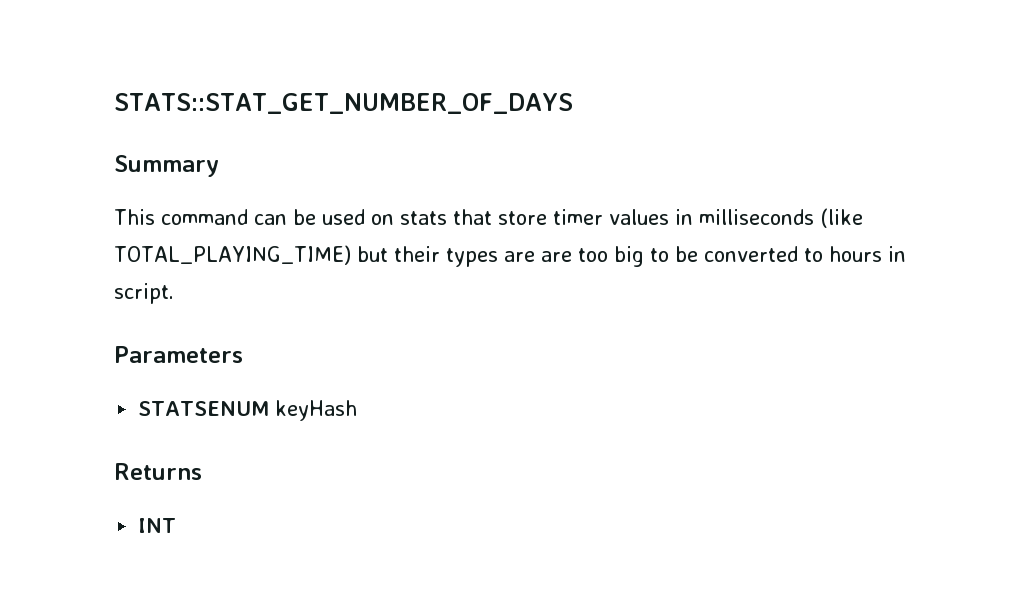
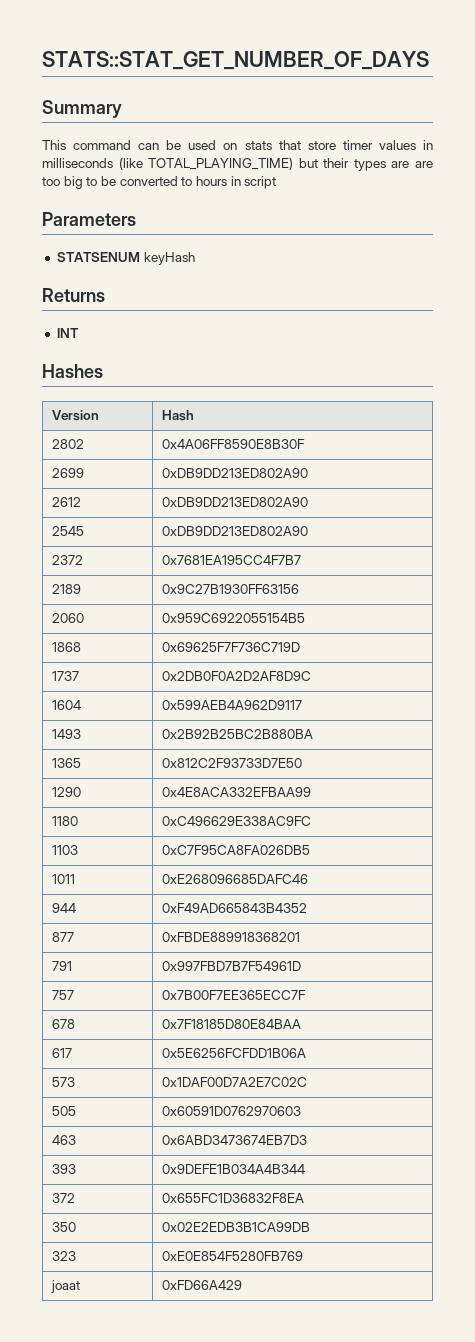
- This command can be used on stats that store timer values in milliseconds (like TOTAL_PLAYING_TIME) but their types are are too big to be converted to hours in script.
+ This command can be used on stats that store timer values in milliseconds (like TOTAL_PLAYING_TIME) but their types are are too big to be converted to hours in script
+ Hashes
+ Version | Hash
+ 2802 | 0x4A06FF8590E8B30F
+ 2699 | 0xDB9DD213ED802A90
+ 2612 | 0xDB9DD213ED802A90
+ 2545 | 0xDB9DD213ED802A90
+ 2372 | 0x7681EA195CC4F7B7
+ 2189 | 0x9C27B1930FF63156
+ 2060 | 0x959C6922055154B5
+ 1868 | 0x69625F7F736C719D
+ 1737 | 0x2DB0F0A2D2AF8D9C
+ 1604 | 0x599AEB4A962D9117
+ 1493 | 0x2B92B25BC2B880BA
+ 1365 | 0x812C2F93733D7E50
+ 1290 | 0x4E8ACA332EFBAA99
+ 1180 | 0xC496629E338AC9FC
+ 1103 | 0xC7F95CA8FA026DB5
+ 1011 | 0xE268096685DAFC46
+ 944 | 0xF49AD665843B4352
+ 877 | 0xFBDE889918368201
+ 791 | 0x997FBD7B7F54961D
+ 757 | 0x7B00F7EE365ECC7F
+ 678 | 0x7F18185D80E84BAA
+ 617 | 0x5E6256FCFDD1B06A
+ 573 | 0x1DAF00D7A2E7C02C
+ 505 | 0x60591D0762970603
+ 463 | 0x6ABD3473674EB7D3
+ 393 | 0x9DEFE1B034A4B344
+ 372 | 0x655FC1D36832F8EA
+ 350 | 0x02E2EDB3B1CA99DB
+ 323 | 0xE0E854F5280FB769
+ joaat | 0xFD66A429

